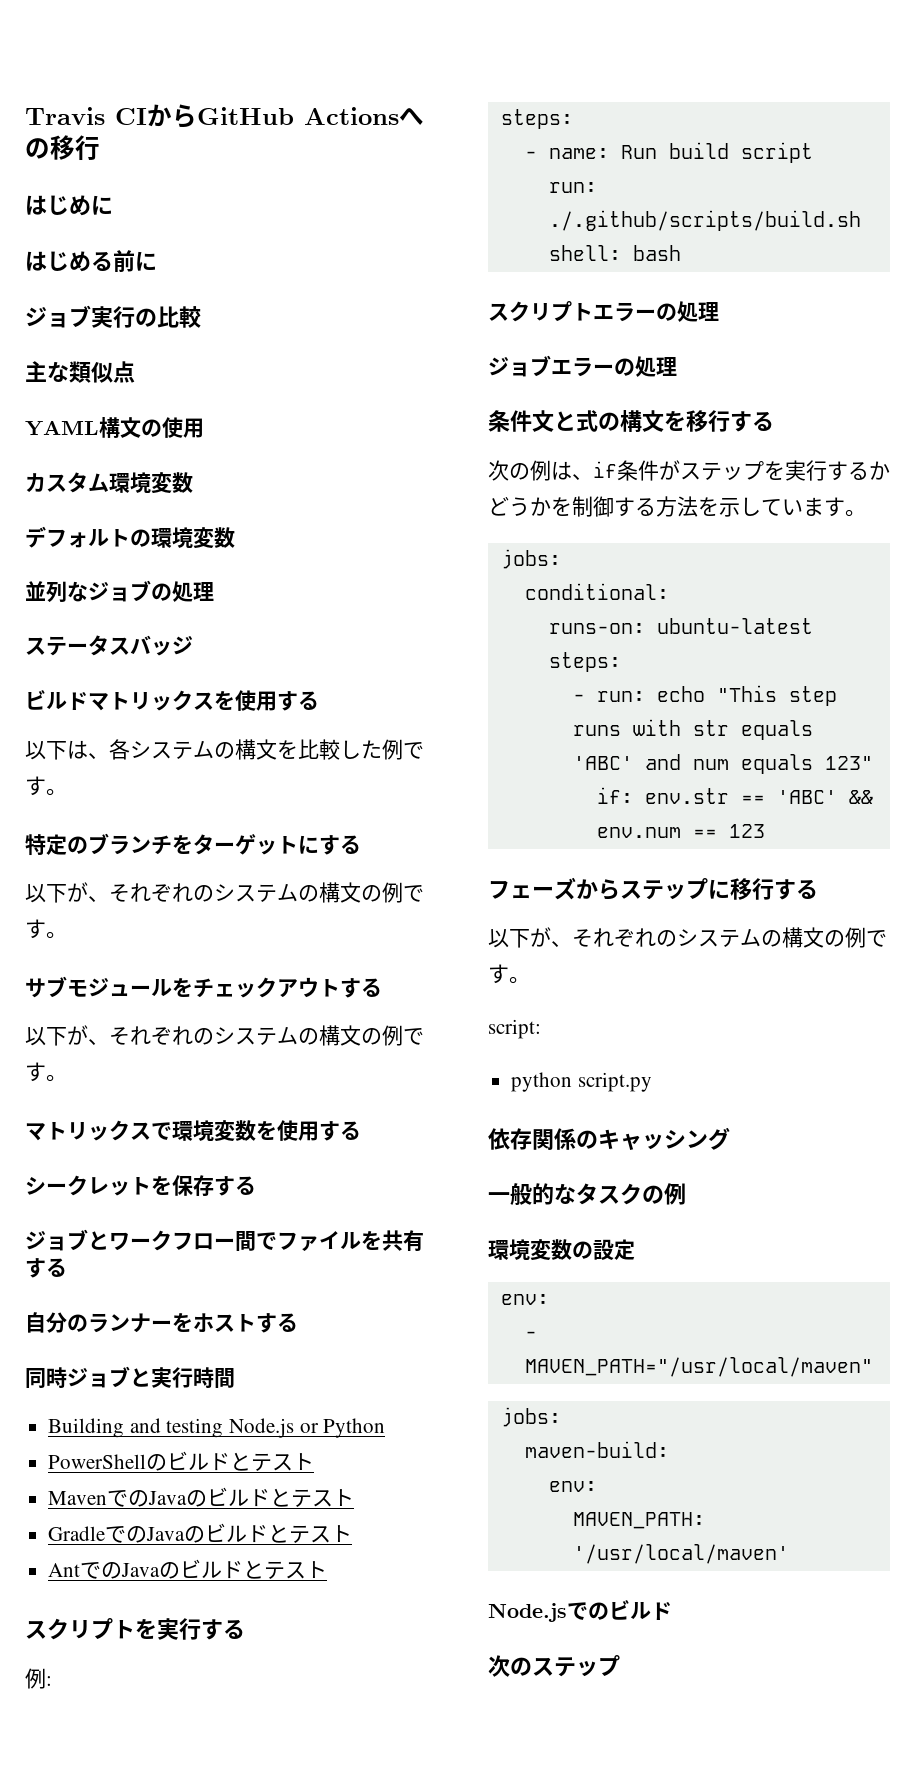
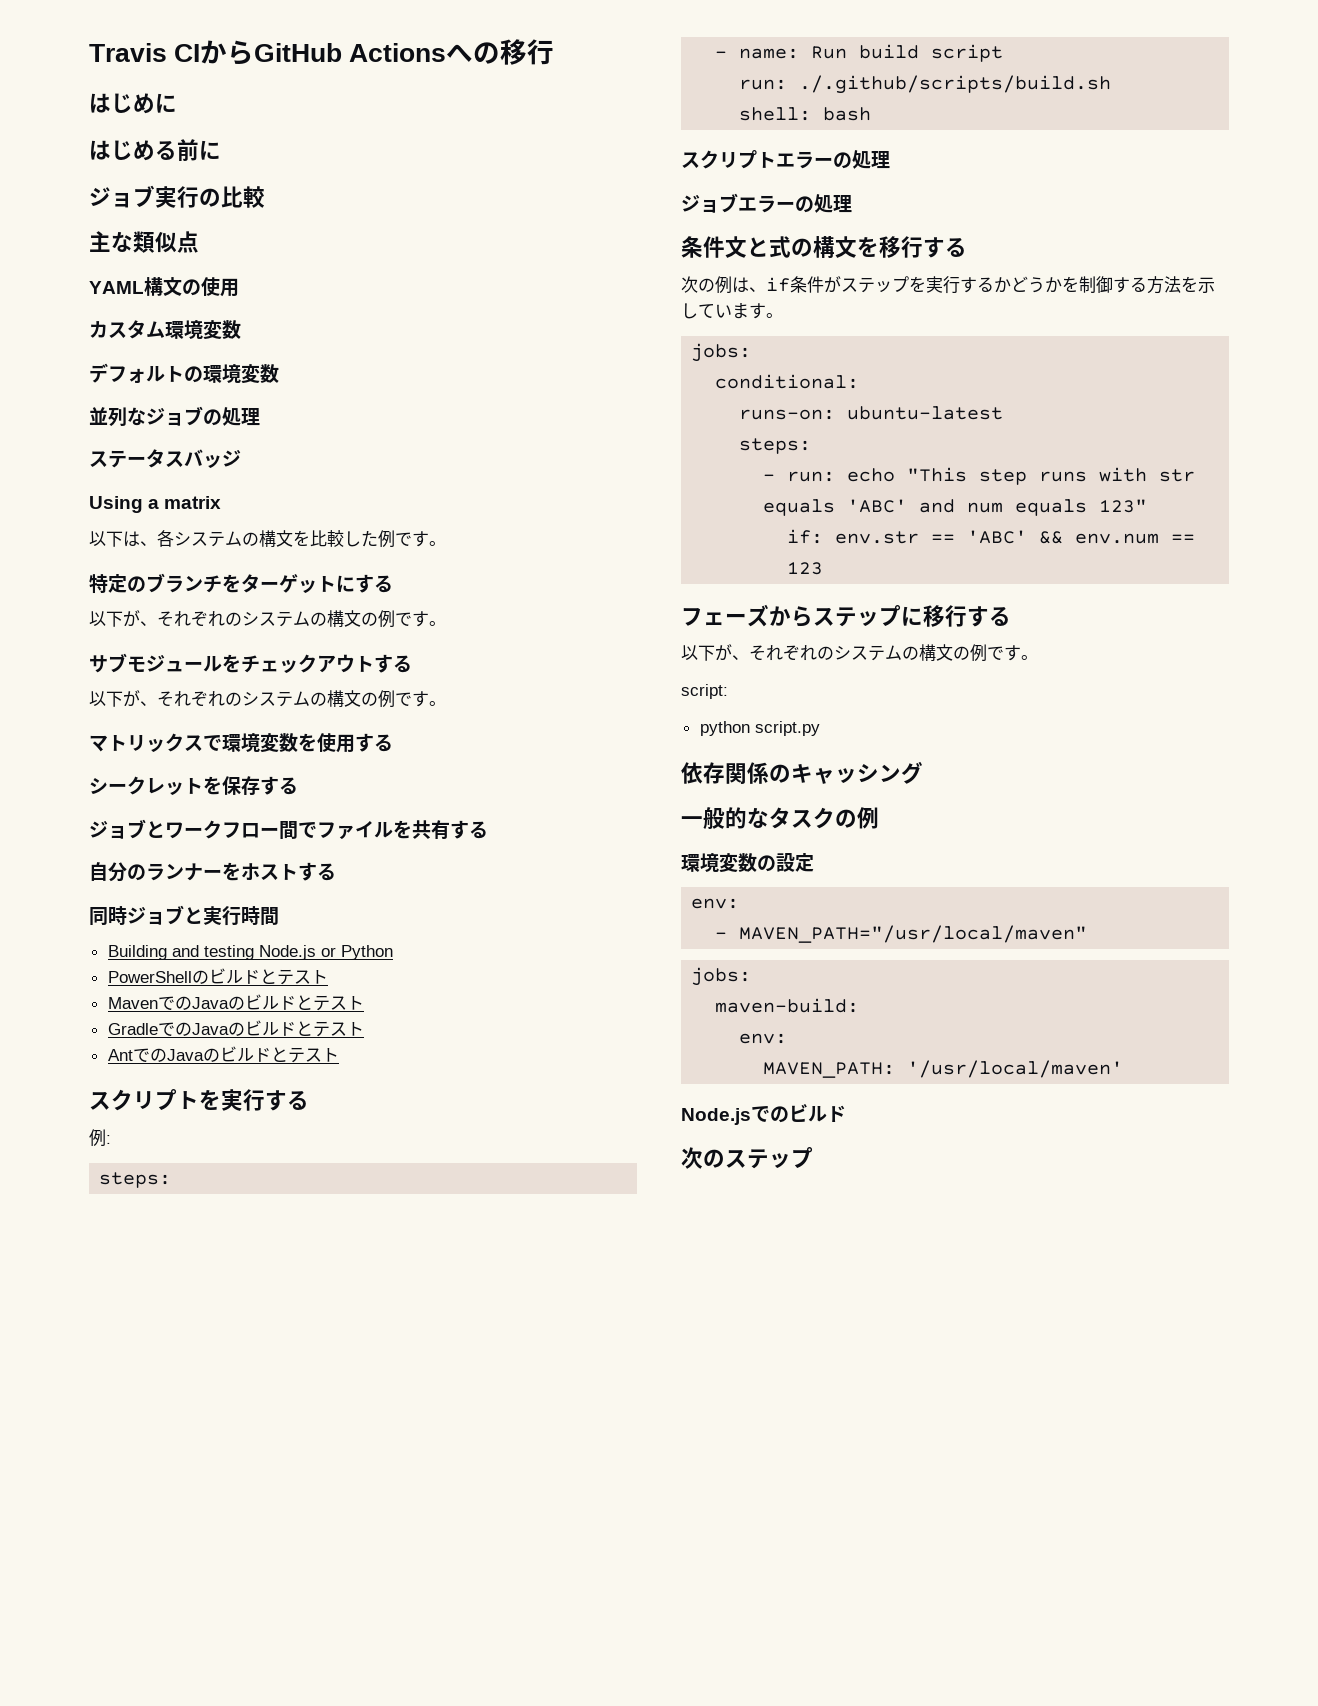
- ビルドマトリックスを使用する
+ Using a matrix

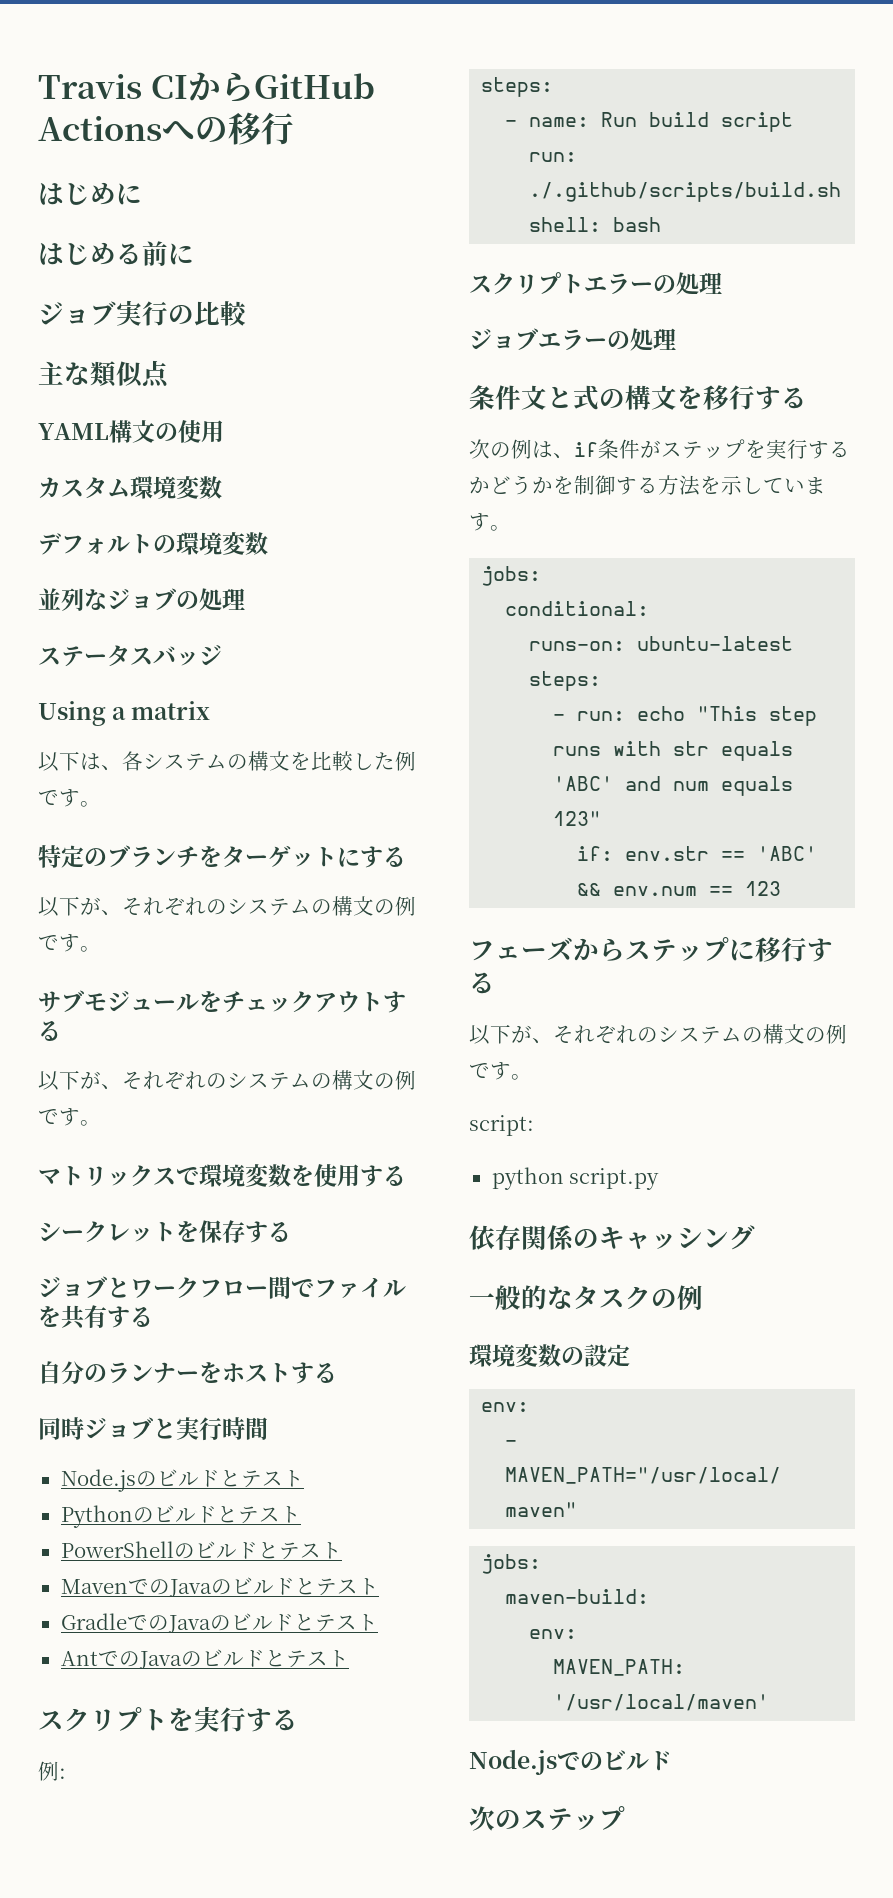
- Building and testing Node.js or Python
+ Node.jsのビルドとテスト
+ Pythonのビルドとテスト

